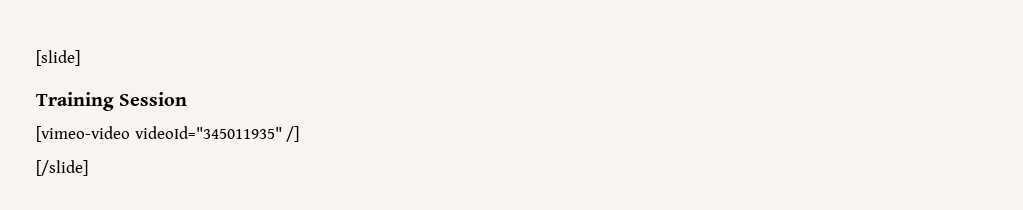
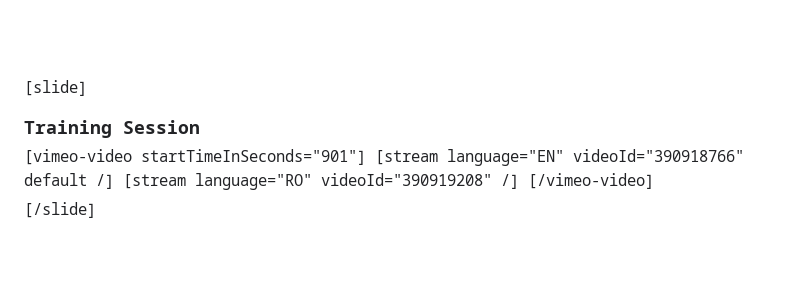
- [vimeo-video videoId="345011935" /]
+ [vimeo-video startTimeInSeconds="901"] [stream language="EN" videoId="390918766" default /] [stream language="RO" videoId="390919208" /] [/vimeo-video]

